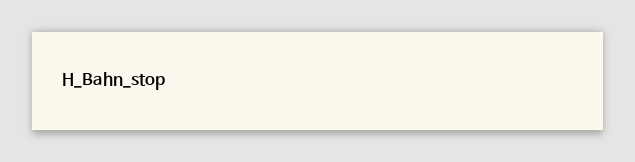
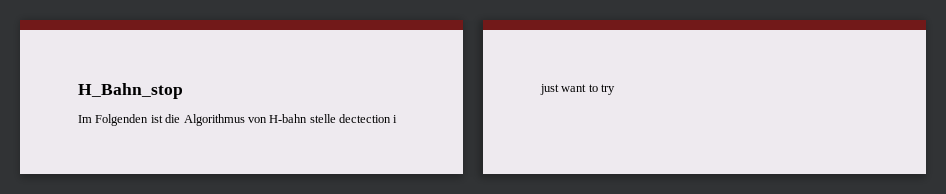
+ Im Folgenden ist die Algorithmus von H-bahn stelle dectection i just want to try

